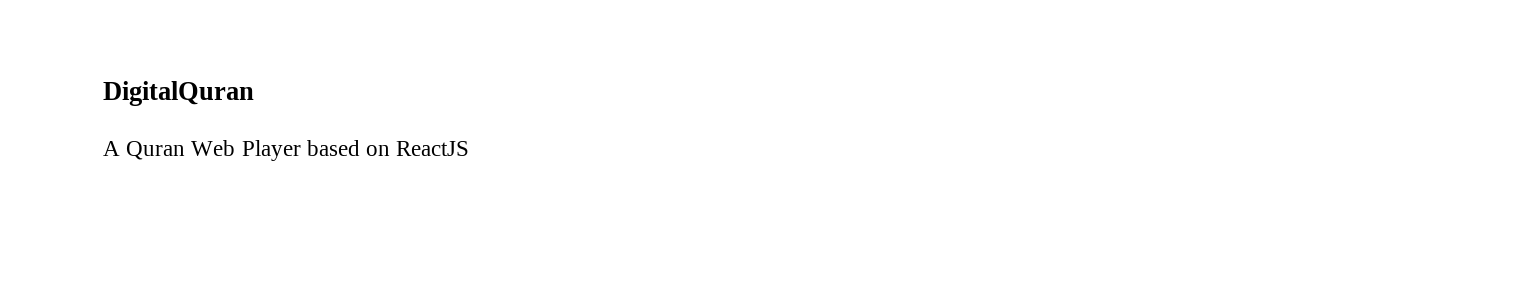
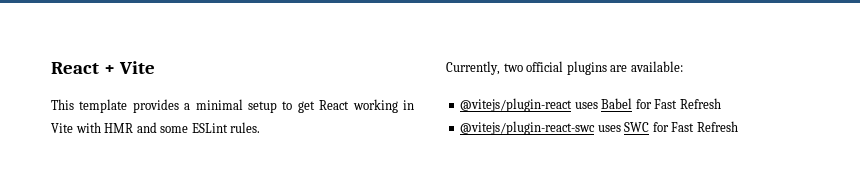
- DigitalQuran
- A Quran Web Player based on ReactJS
+ React + Vite
+ This template provides a minimal setup to get React working in Vite with HMR and some ESLint rules.
+ Currently, two official plugins are available:
+ @vitejs/plugin-react uses Babel for Fast Refresh
+ @vitejs/plugin-react-swc uses SWC for Fast Refresh

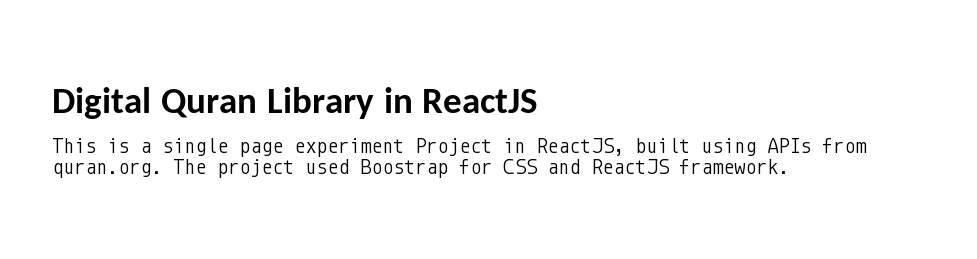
- React + Vite
- This template provides a minimal setup to get React working in Vite with HMR and some ESLint rules.
- Currently, two official plugins are available:
- @vitejs/plugin-react uses Babel for Fast Refresh
- @vitejs/plugin-react-swc uses SWC for Fast Refresh
+ Digital Quran Library in ReactJS
+ This is a single page experiment Project in ReactJS, built using APIs from quran.org. The project used Boostrap for CSS and ReactJS framework.

